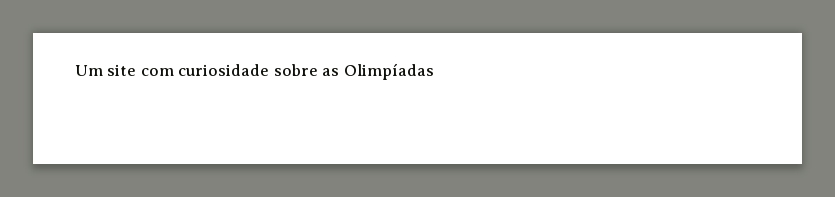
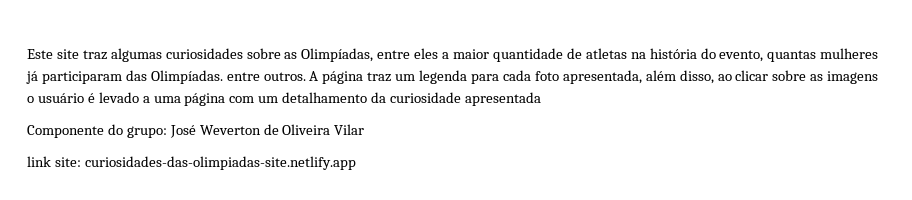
- Um site com curiosidade sobre as Olimpíadas
+ Este site traz algumas curiosidades sobre as Olimpíadas, entre eles a maior quantidade de atletas na história do evento, quantas mulheres já participaram das Olimpíadas. entre outros. A página traz um legenda para cada foto apresentada, além disso, ao clicar sobre as imagens o usuário é levado a uma página com um detalhamento da curiosidade apresentada
+ Componente do grupo: José Weverton de Oliveira Vilar
+ link site: curiosidades-das-olimpiadas-site.netlify.app

